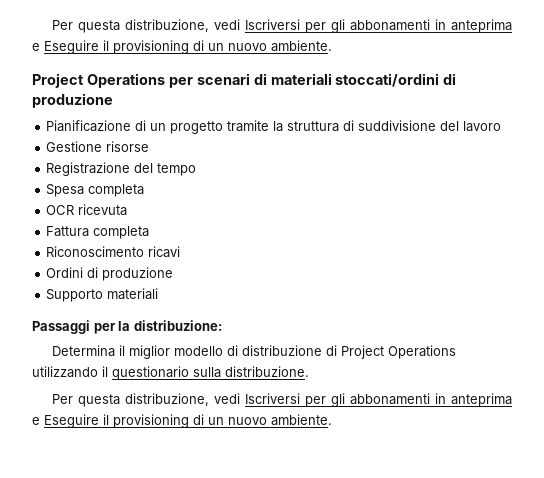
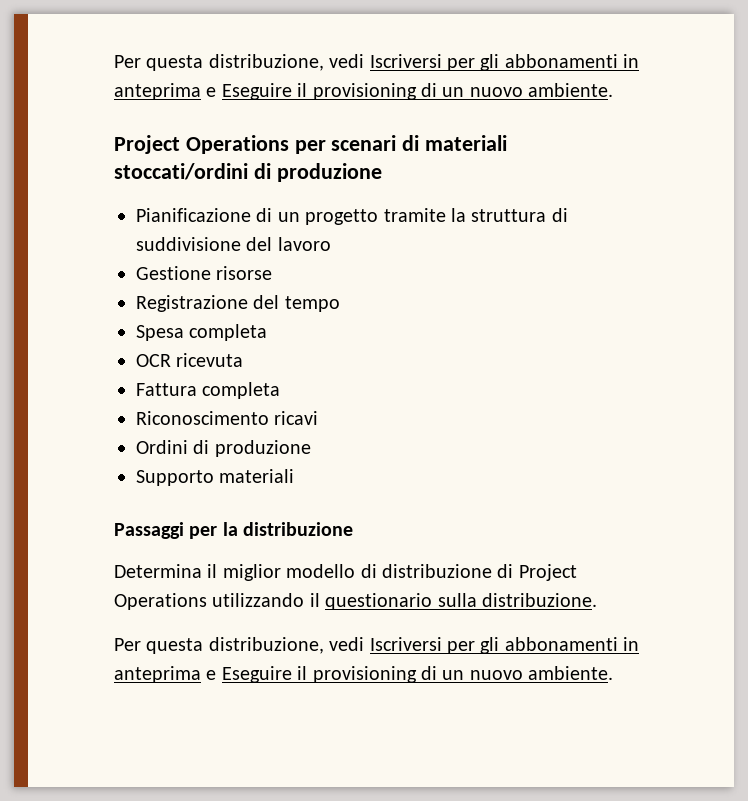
- Passaggi per la distribuzione:
+ Passaggi per la distribuzione

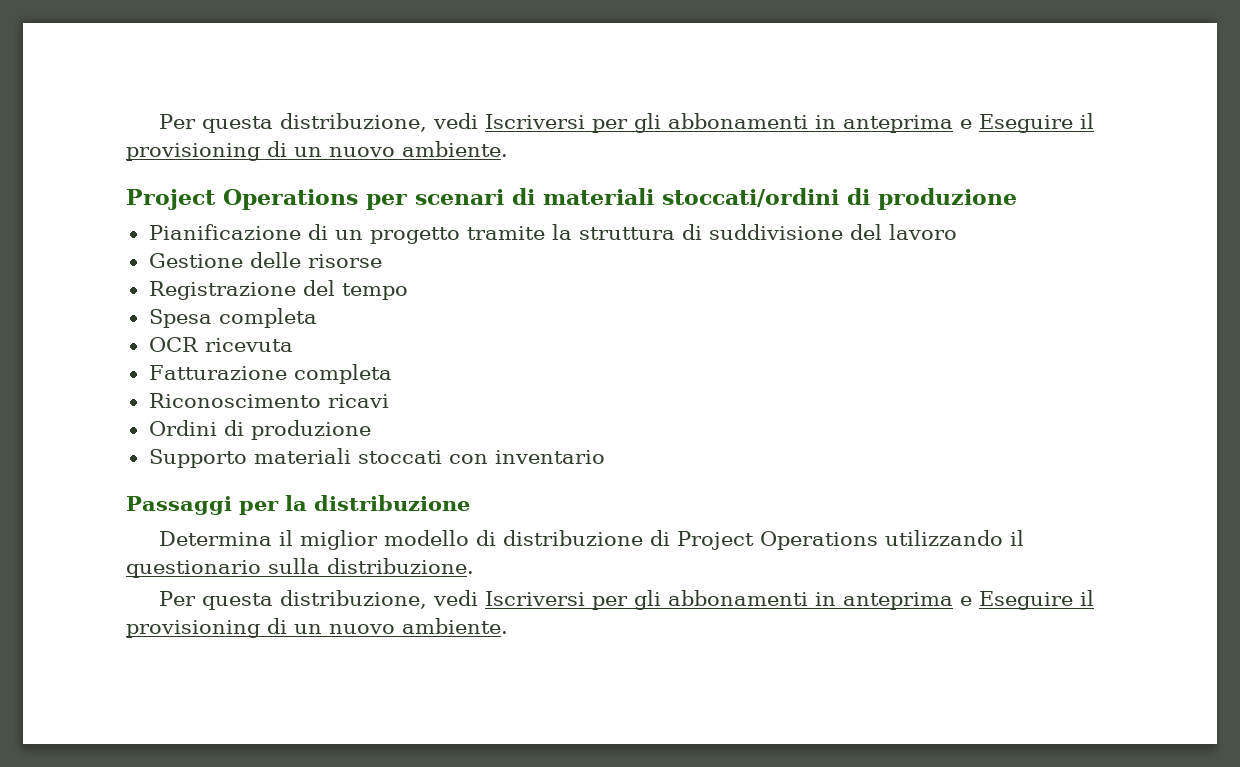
- Gestione risorse
+ Gestione delle risorse
- Fattura completa
+ Fatturazione completa
- Supporto materiali
+ Supporto materiali stoccati con inventario

